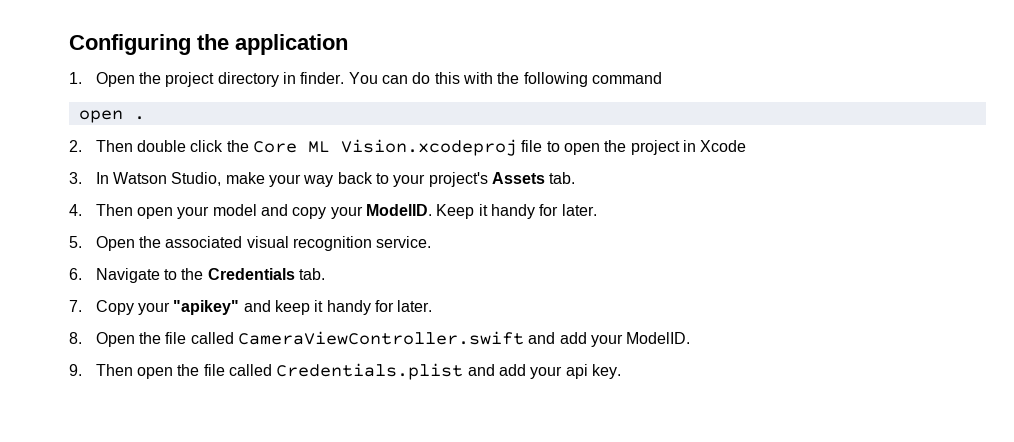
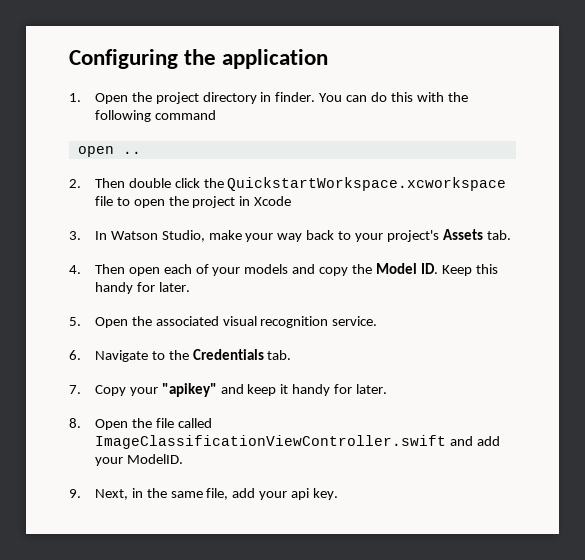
- open .
+ open ..
- 2. Then double click the Core ML Vision.xcodeproj file to open the project in Xcode
+ 2. Then double click the QuickstartWorkspace.xcworkspace file to open the project in Xcode
- 4. Then open your model and copy your ModelID. Keep it handy for later.
+ 4. Then open each of your models and copy the Model ID. Keep this handy for later.
- 8. Open the file called CameraViewController.swift and add your ModelID.
+ 8. Open the file called ImageClassificationViewController.swift and add your ModelID.
- 9. Then open the file called Credentials.plist and add your api key.
+ 9. Next, in the same file, add your api key.

